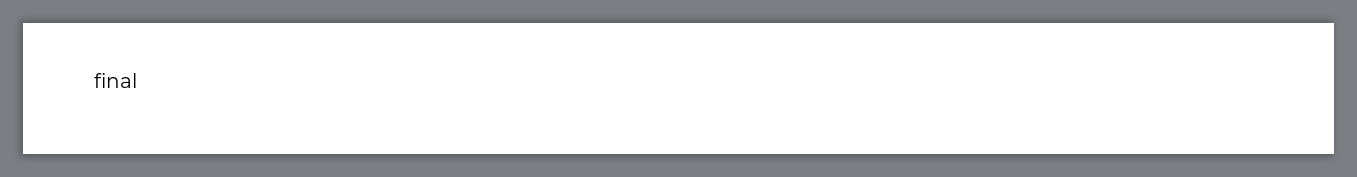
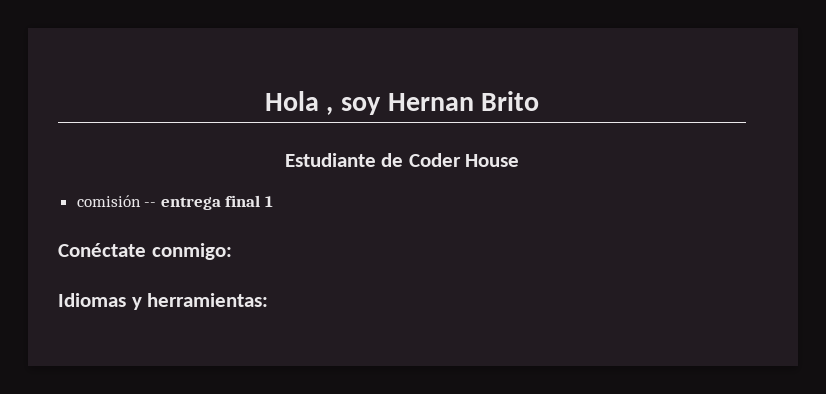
- final
+ Hola , soy Hernan Brito
+ Estudiante de Coder House
+ comisión -- entrega final 1
+ Conéctate conmigo:
+ Idiomas y herramientas:

